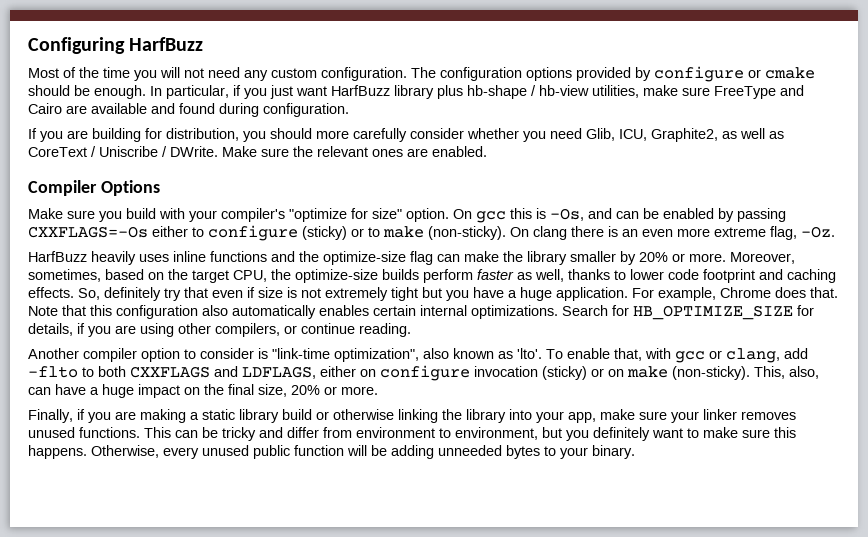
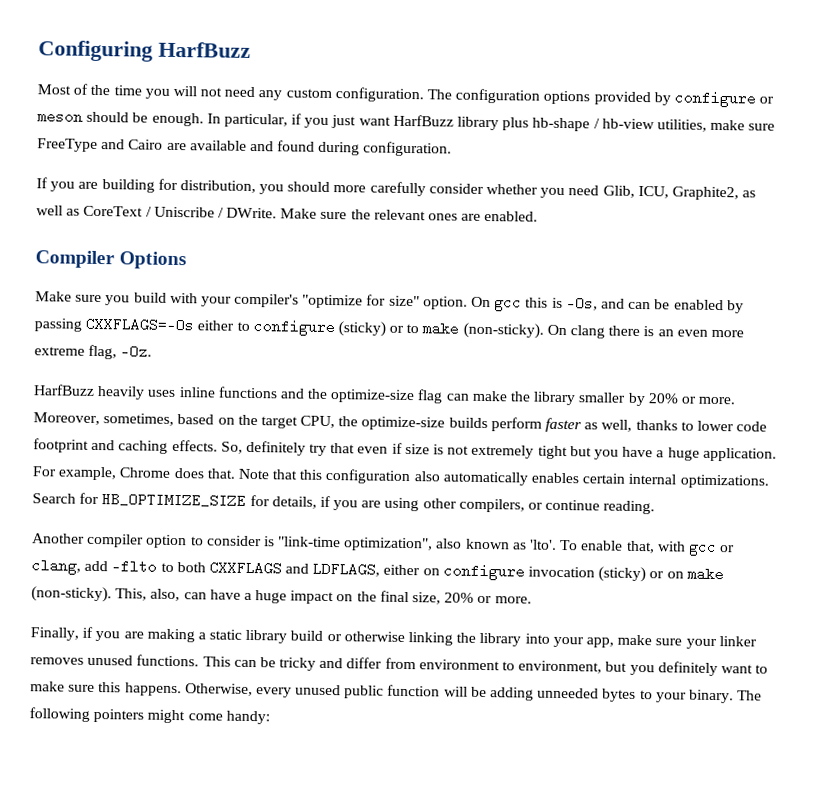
- The configuration options provided by configure or cmake should be enough.
+ The configuration options provided by configure or meson should be enough.
+ The following pointers might come handy:

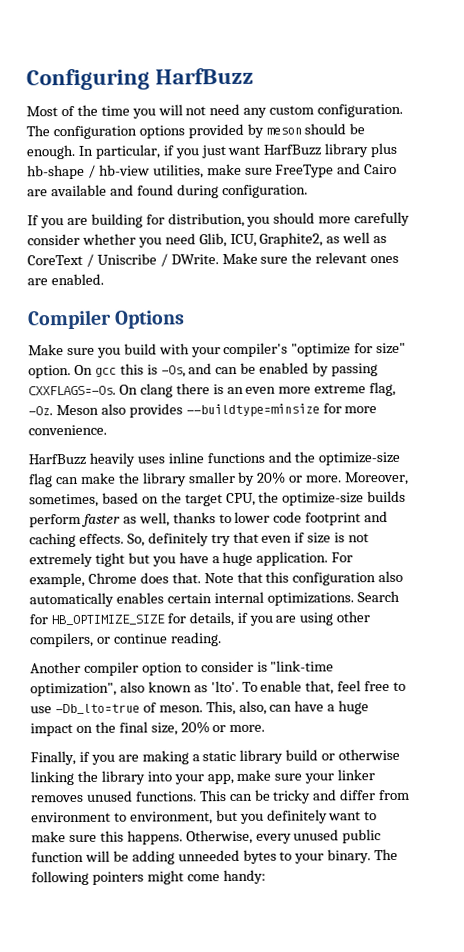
- The configuration options provided by configure or meson should be enough.
+ The configuration options provided by meson should be enough.
- On gcc this is -Os, and can be enabled by passing CXXFLAGS=-Os either to configure (sticky) or to make (non-sticky).
+ On gcc this is -Os, and can be enabled by passing CXXFLAGS=-Os.
+ Meson also provides --buildtype=minsize for more convenience.
- To enable that, with gcc or clang, add -flto to both CXXFLAGS and LDFLAGS, either on configure invocation (sticky) or on make (non-sticky).
+ To enable that, feel free to use -Db_lto=true of meson.

